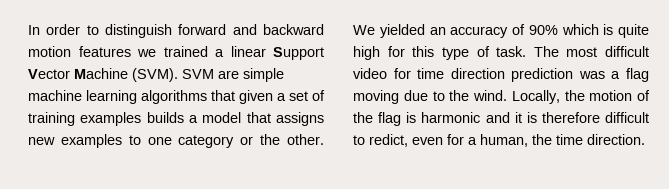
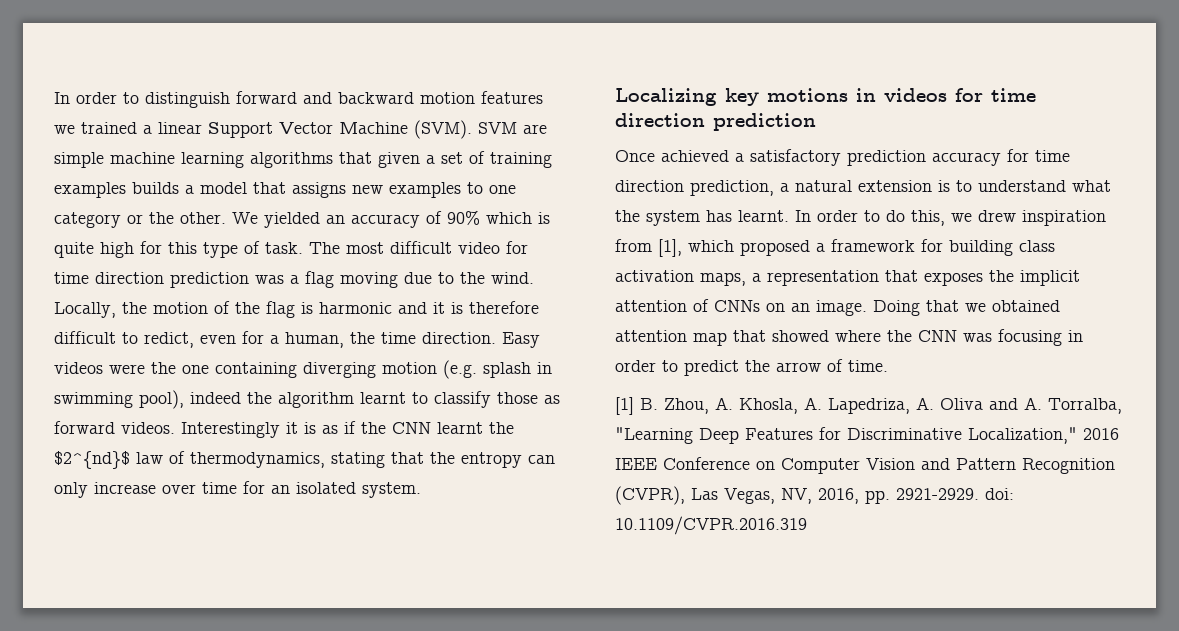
+ Easy videos were the one containing diverging motion (e.g. splash in swimming pool), indeed the algorithm learnt to classify those as forward videos. Interestingly it is as if the CNN learnt the $2^{nd}$ law of thermodynamics, stating that the entropy can only increase over time for an isolated system.
+ Localizing key motions in videos for time direction prediction
+ Once achieved a satisfactory prediction accuracy for time direction prediction, a natural extension is to understand what the system has learnt. In order to do this, we drew inspiration from [1], which proposed a framework for building class activation maps, a representation that exposes the implicit attention of CNNs on an image. Doing that we obtained attention map that showed where the CNN was focusing in order to predict the arrow of time.
+ [1] B. Zhou, A. Khosla, A. Lapedriza, A. Oliva and A. Torralba, "Learning Deep Features for Discriminative Localization," 2016 IEEE Conference on Computer Vision and Pattern Recognition (CVPR), Las Vegas, NV, 2016, pp. 2921-2929. doi: 10.1109/CVPR.2016.319

